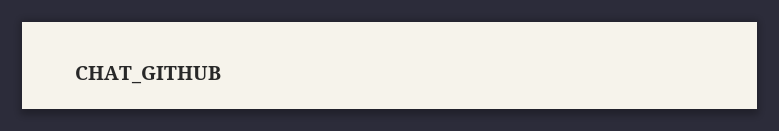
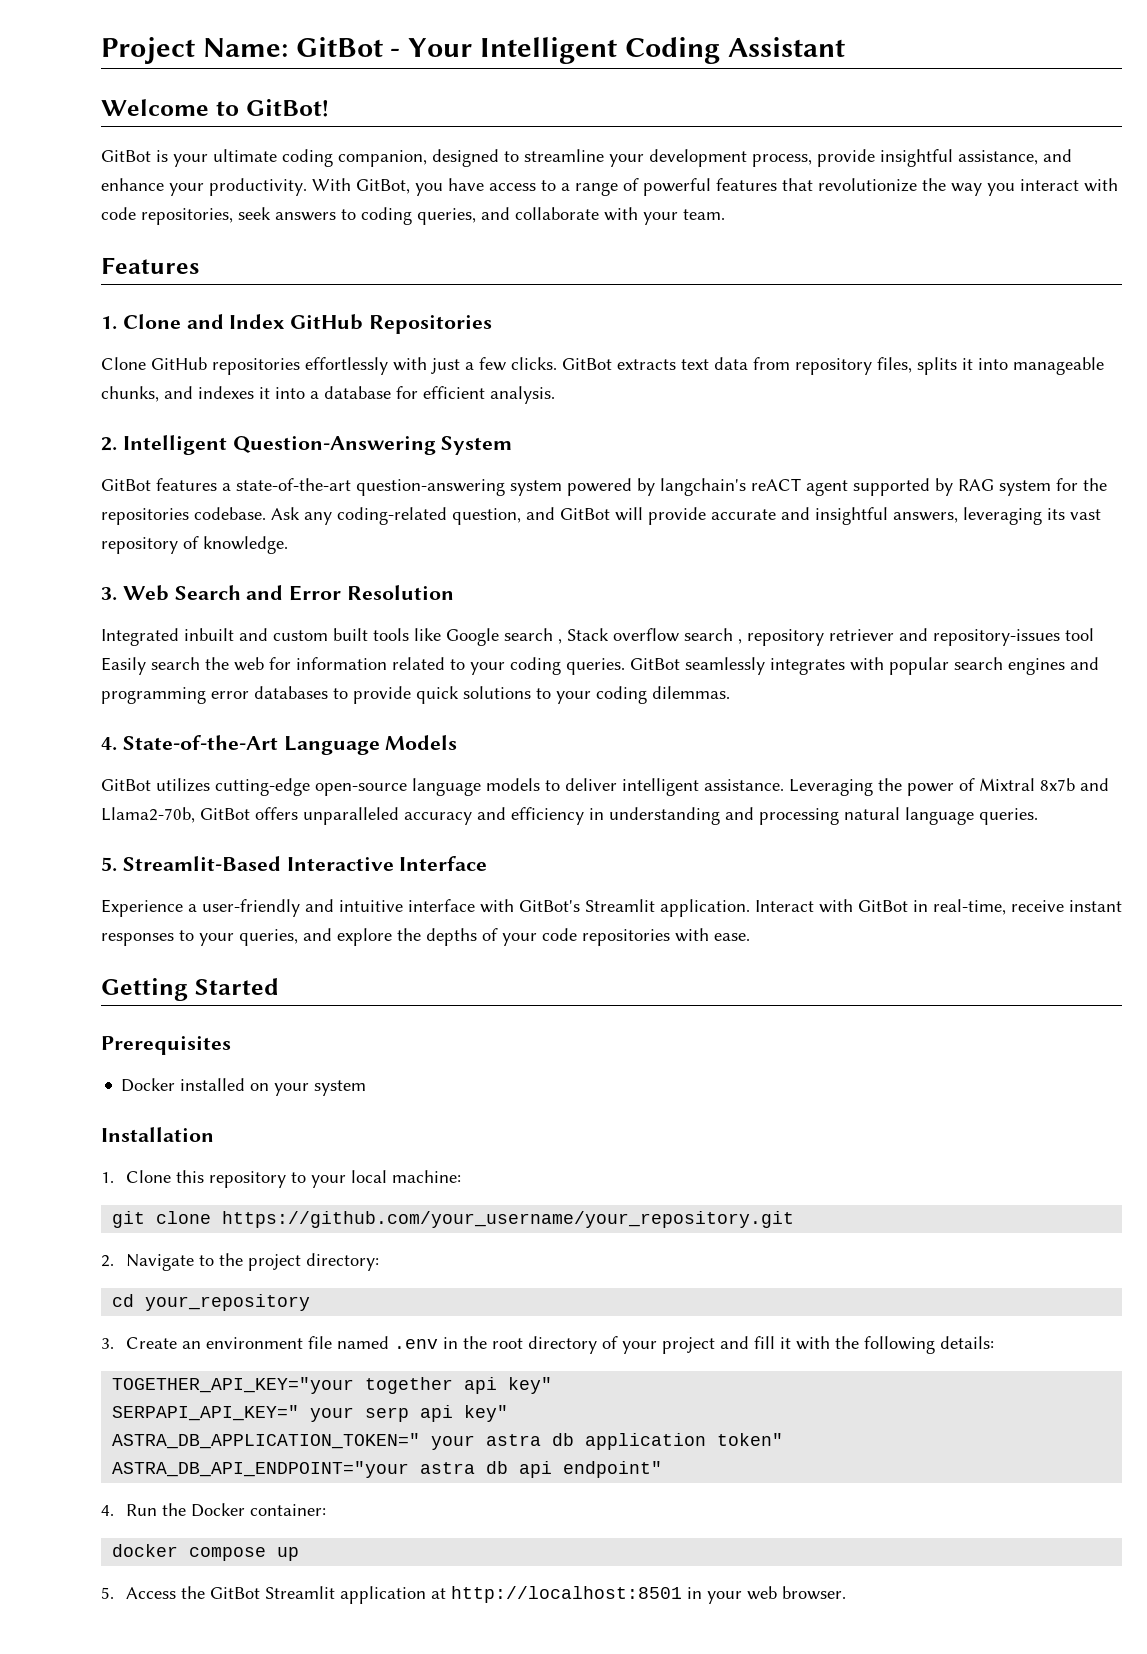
- CHAT_GITHUB
+ Project Name: GitBot - Your Intelligent Coding Assistant
+ Welcome to GitBot!
+ GitBot is your ultimate coding companion, designed to streamline your development process, provide insightful assistance, and enhance your productivity. With GitBot, you have access to a range of powerful features that revolutionize the way you interact with code repositories, seek answers to coding queries, and collaborate with your team.
+ Features
+ 1. Clone and Index GitHub Repositories
+ Clone GitHub repositories effortlessly with just a few clicks. GitBot extracts text data from repository files, splits it into manageable chunks, and indexes it into a database for efficient analysis.
+ 2. Intelligent Question-Answering System
+ GitBot features a state-of-the-art question-answering system powered by langchain's reACT agent supported by RAG system for the repositories codebase. Ask any coding-related question, and GitBot will provide accurate and insightful answers, leveraging its vast repository of knowledge.
+ 3. Web Search and Error Resolution
+ Integrated inbuilt and custom built tools like Google search , Stack overflow search , repository retriever and repository-issues tool Easily search the web for information related to your coding queries. GitBot seamlessly integrates with popular search engines and programming error databases to provide quick solutions to your coding dilemmas.
+ 4. State-of-the-Art Language Models
+ GitBot utilizes cutting-edge open-source language models to deliver intelligent assistance. Leveraging the power of Mixtral 8x7b and Llama2-70b, GitBot offers unparalleled accuracy and efficiency in understanding and processing natural language queries.
+ 5. Streamlit-Based Interactive Interface
+ Experience a user-friendly and intuitive interface with GitBot's Streamlit application. Interact with GitBot in real-time, receive instant responses to your queries, and explore the depths of your code repositories with ease.
+ Getting Started
+ Prerequisites
+ Docker installed on your system
+ Installation
+ 1. Clone this repository to your local machine:
+ git clone https://github.com/your_username/your_repository.git
+ 2. Navigate to the project directory:
+ cd your_repository
+ 3. Create an environment file named .env in the root directory of your project and fill it with the following details:
+ TOGETHER_API_KEY="your together api key"
+ SERPAPI_API_KEY=" your serp api key"
+ ASTRA_DB_APPLICATION_TOKEN=" your astra db application token"
+ ASTRA_DB_API_ENDPOINT="your astra db api endpoint"
+ 4. Run the Docker container:
+ docker compose up
+ 5. Access the GitBot Streamlit application at http://localhost:8501 in your web browser.

